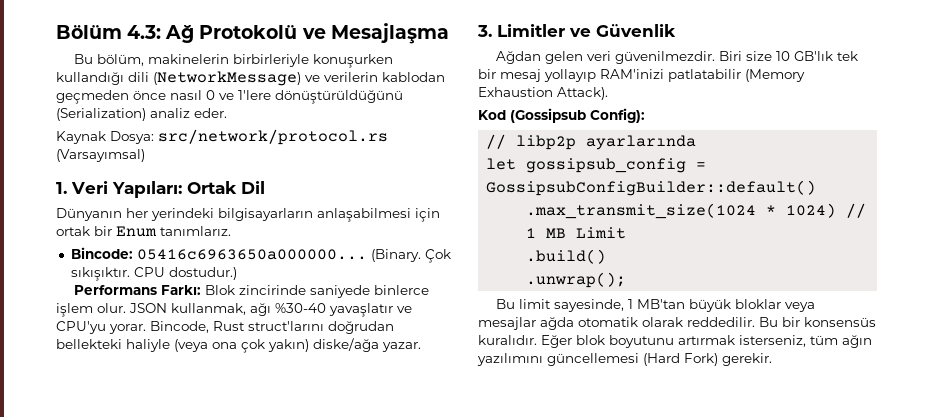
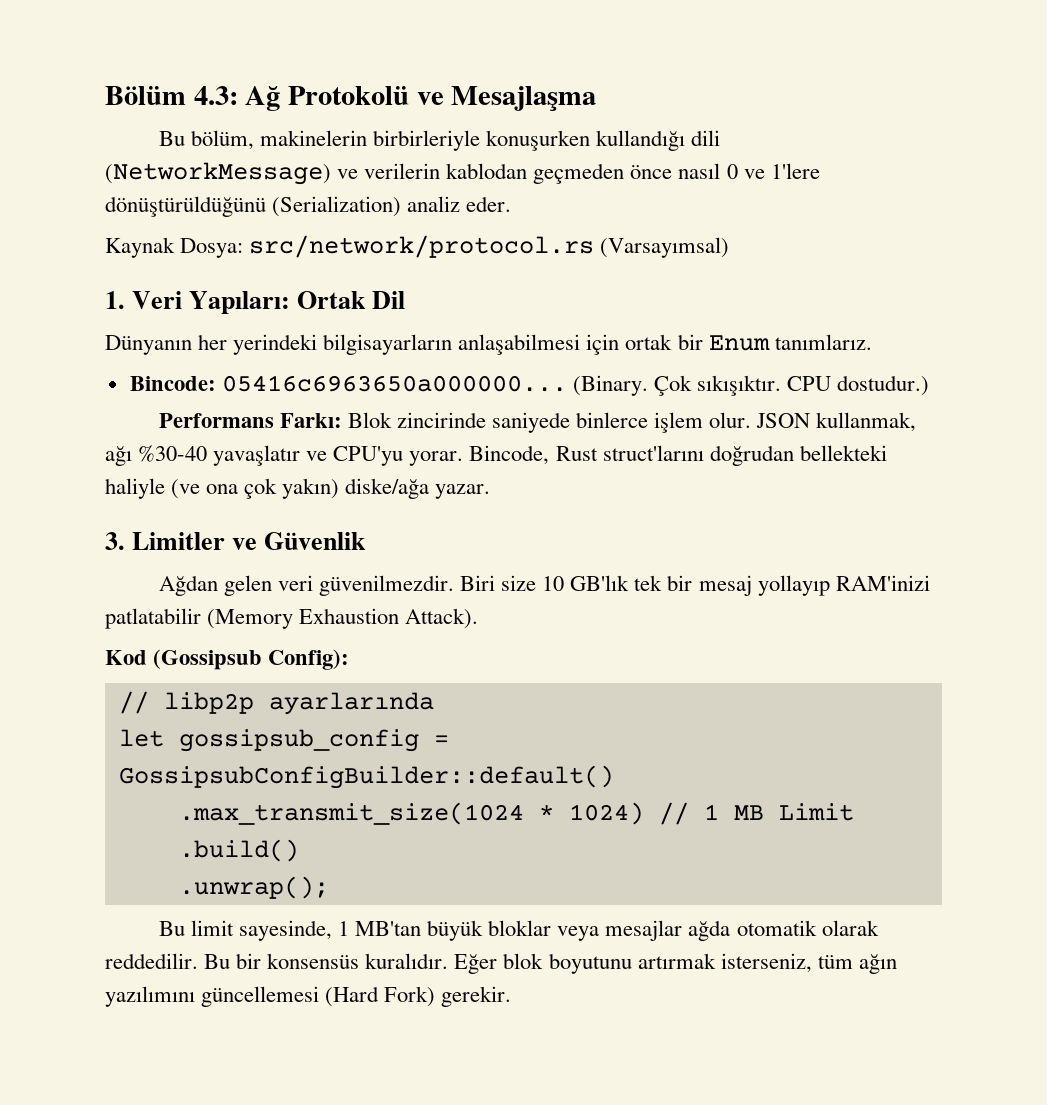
- Bincode, Rust struct'larını doğrudan bellekteki haliyle (veya ona çok yakın) diske/ağa yazar.
+ Bincode, Rust struct'larını doğrudan bellekteki haliyle (ve ona çok yakın) diske/ağa yazar.

